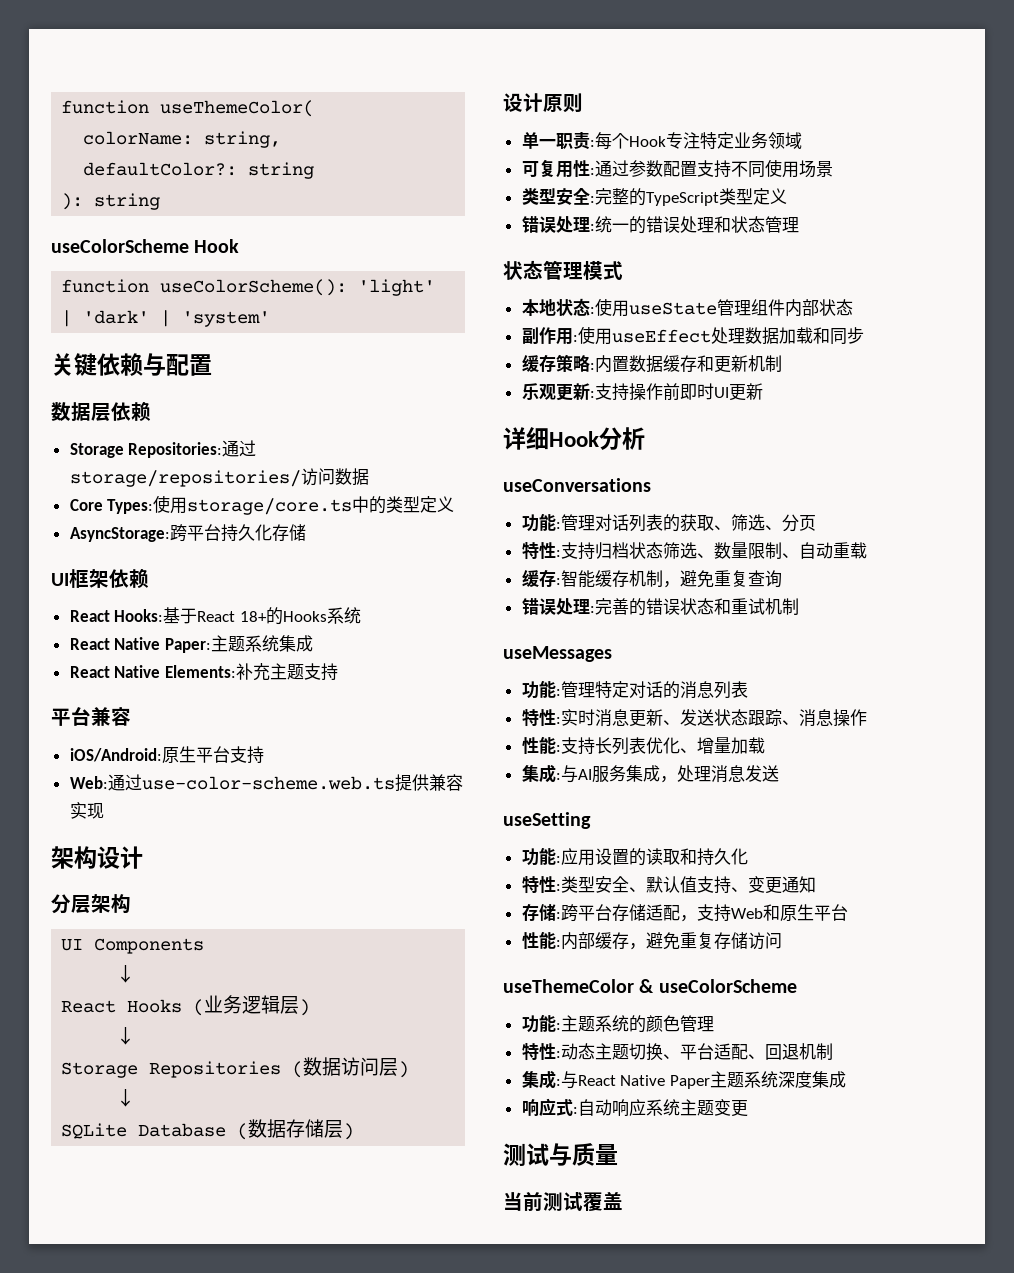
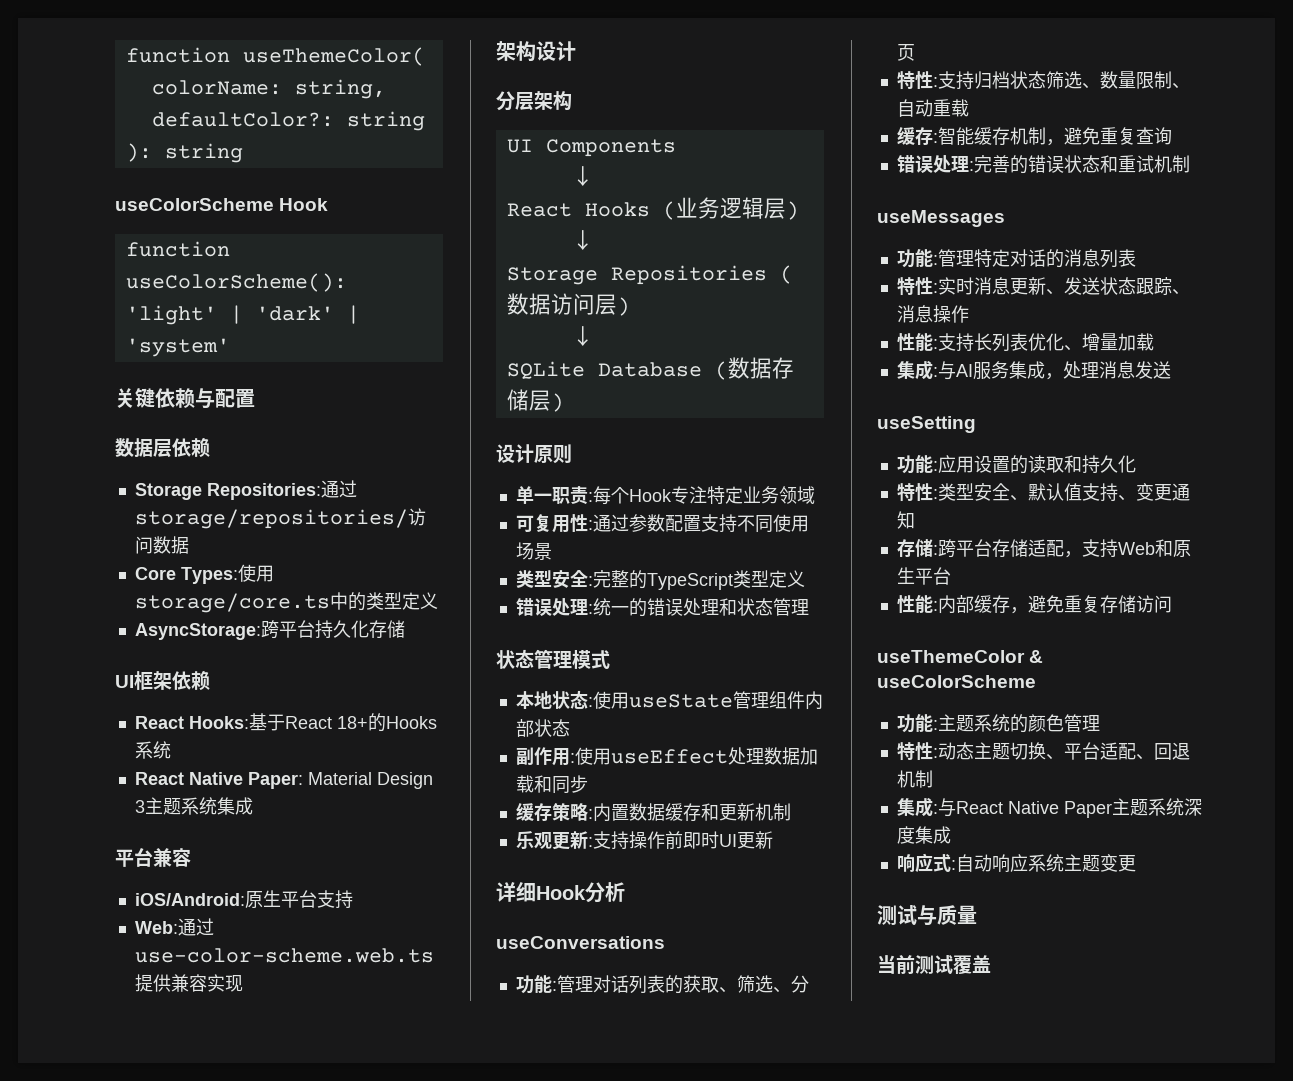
- React Native Paper:主题系统集成
+ React Native Paper: Material Design 3主题系统集成
- React Native Elements:补充主题支持

